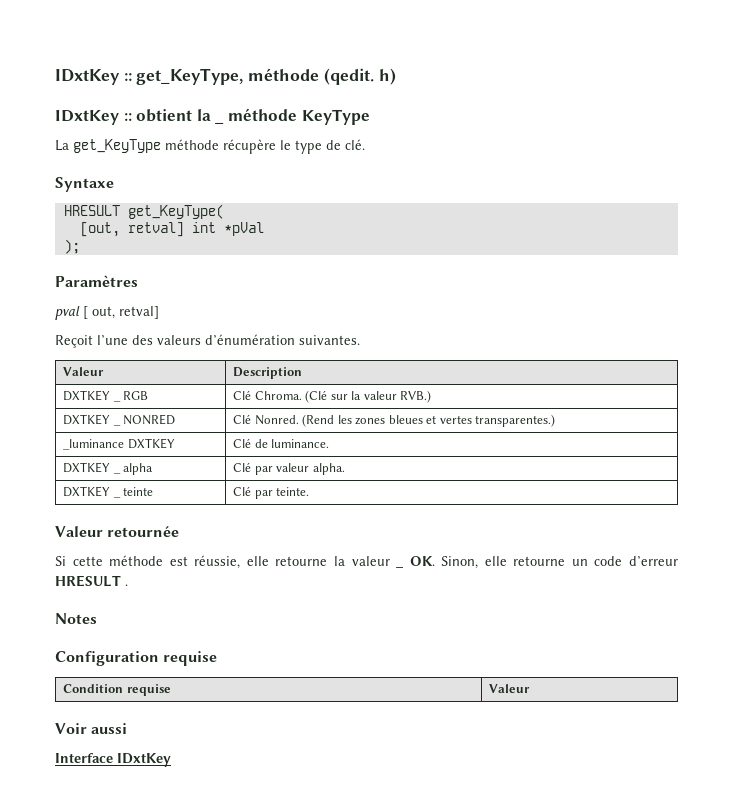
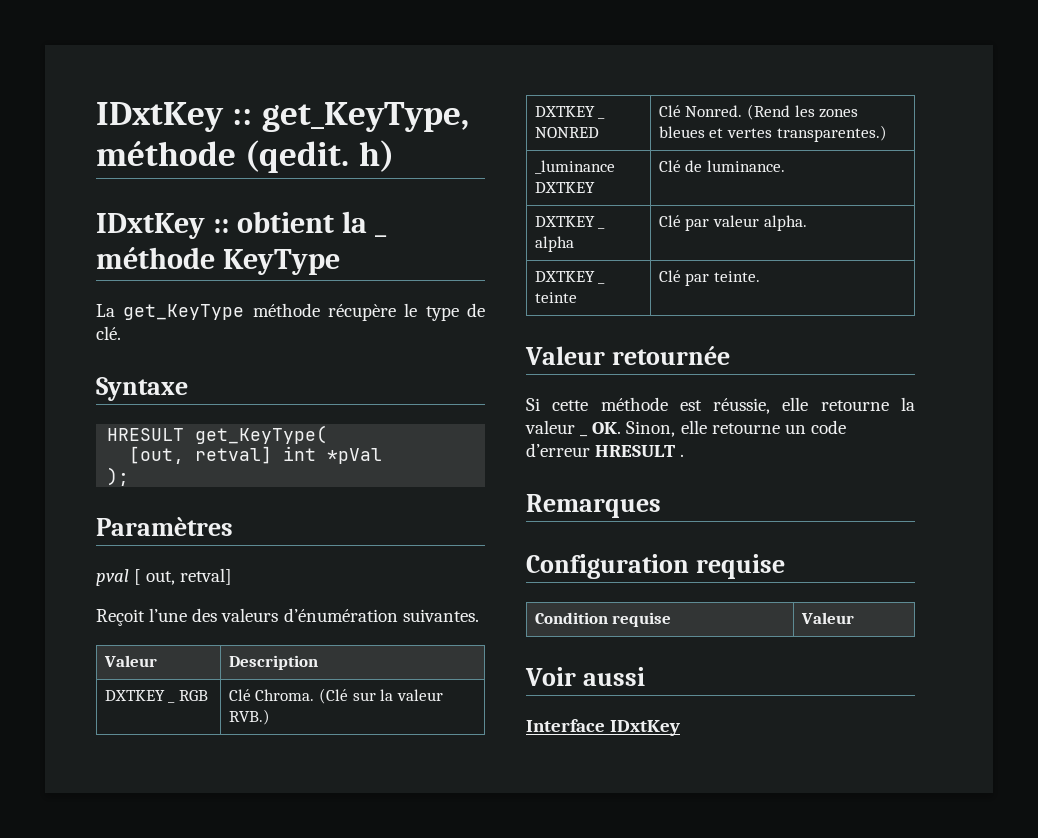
- Notes
+ Remarques

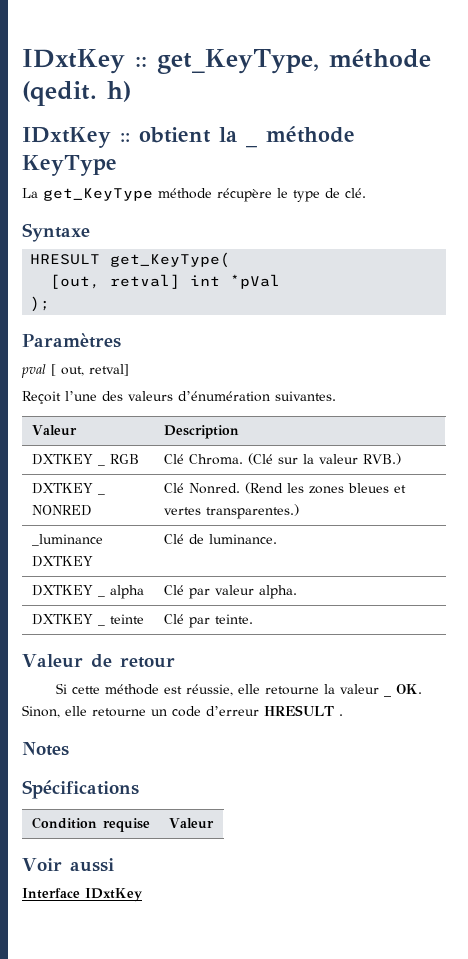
- Valeur retournée
+ Valeur de retour
- Remarques
- Configuration requise
+ Notes
+ Spécifications

